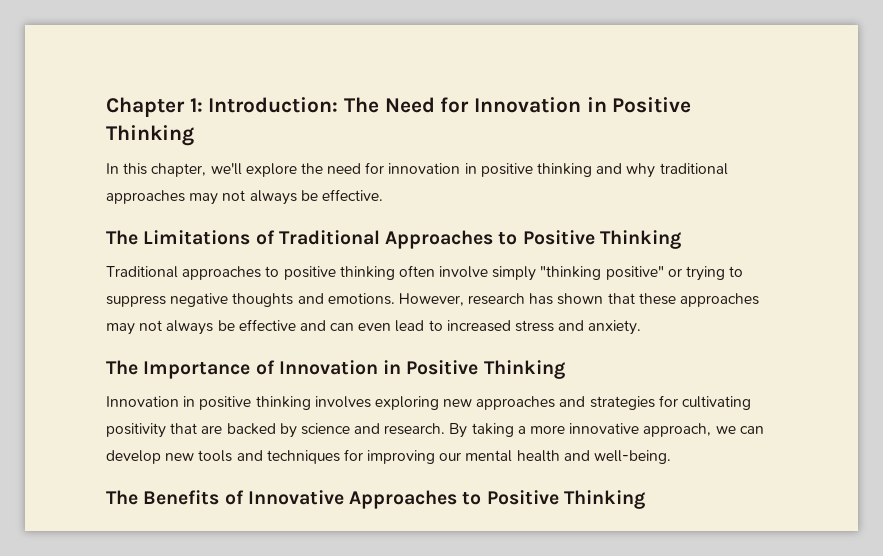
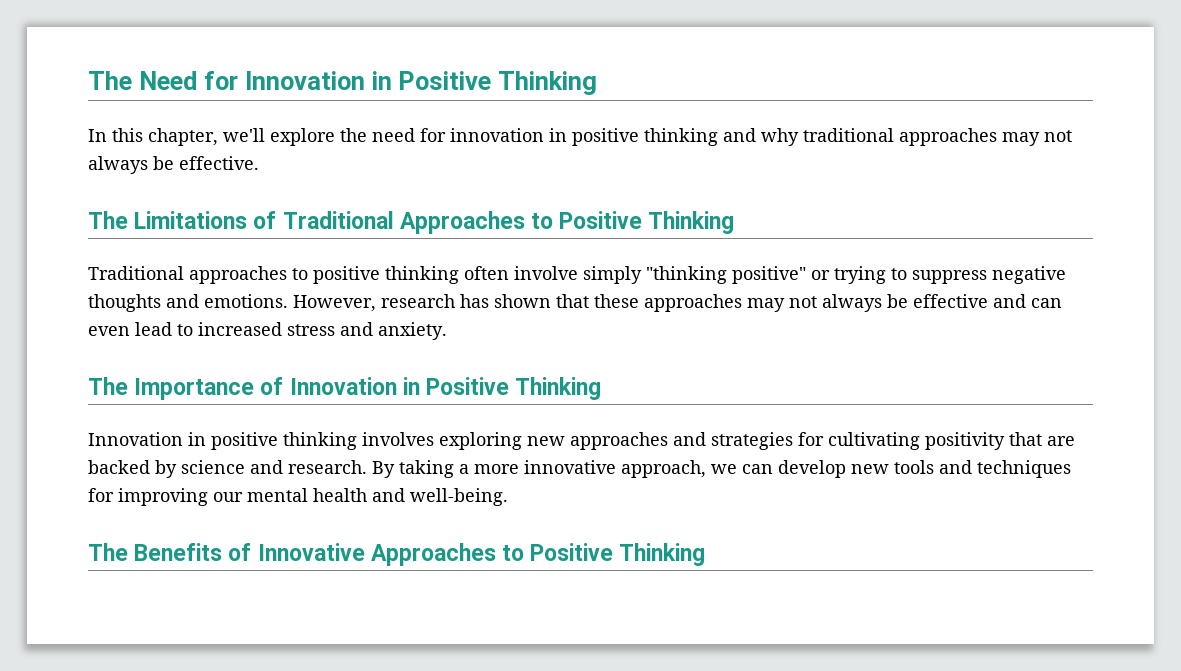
- Chapter 1: Introduction: The Need for Innovation in Positive Thinking
+ The Need for Innovation in Positive Thinking

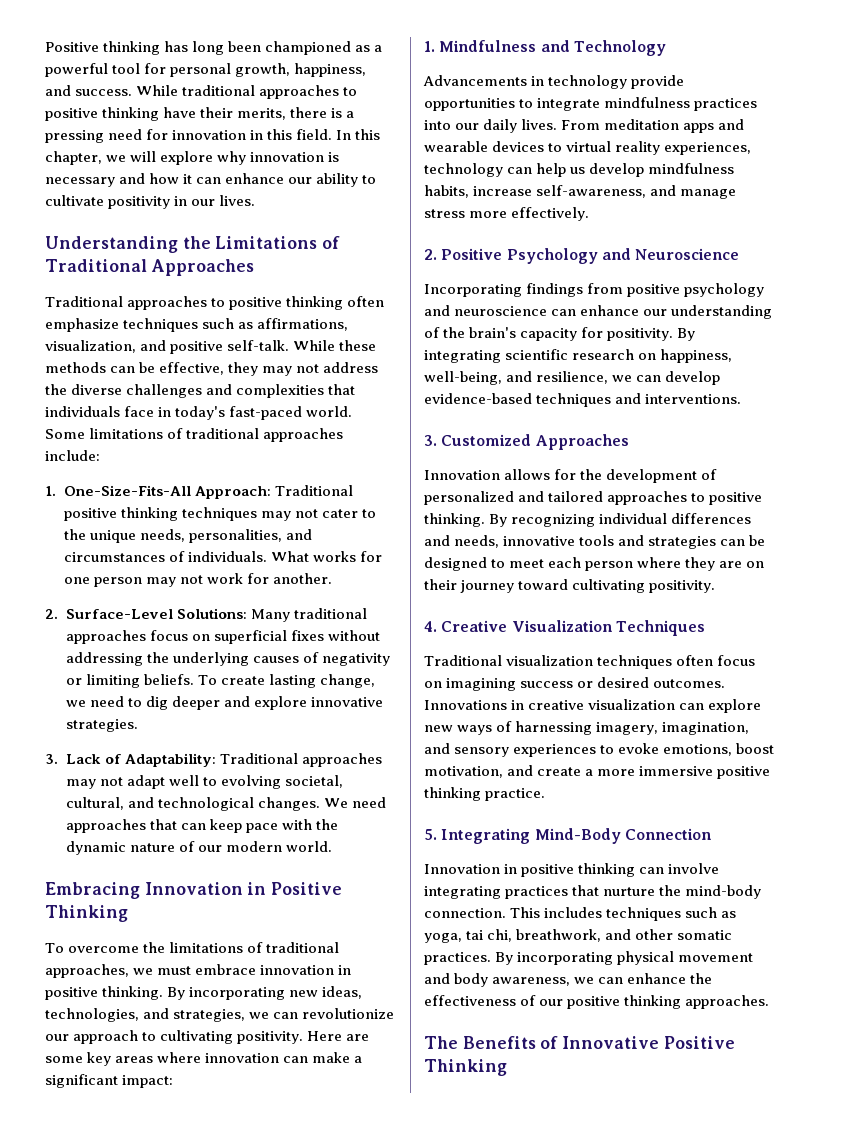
- The Need for Innovation in Positive Thinking
- In this chapter, we'll explore the need for innovation in positive thinking and why traditional approaches may not always be effective.
- The Limitations of Traditional Approaches to Positive Thinking
+ Positive thinking has long been championed as a powerful tool for personal growth, happiness, and success. While traditional approaches to positive thinking have their merits, there is a pressing need for innovation in this field. In this chapter, we will explore why innovation is necessary and how it can enhance our ability to cultivate positivity in our lives.
+ Understanding the Limitations of Traditional Approaches
- Traditional approaches to positive thinking often involve simply "thinking positive" or trying to suppress negative thoughts and emotions. However, research has shown that these approaches may not always be effective and can even lead to increased stress and anxiety.
- The Importance of Innovation in Positive Thinking
- Innovation in positive thinking involves exploring new approaches and strategies for cultivating positivity that are backed by science and research. By taking a more innovative approach, we can develop new tools and techniques for improving our mental health and well-being.
+ Traditional approaches to positive thinking often emphasize techniques such as affirmations, visualization, and positive self-talk. While these methods can be effective, they may not address the diverse challenges and complexities that individuals face in today's fast-paced world. Some limitations of traditional approaches include:
+ 1. One-Size-Fits-All Approach: Traditional positive thinking techniques may not cater to the unique needs, personalities, and circumstances of individuals. What works for one person may not work for another.
+ 2. Surface-Level Solutions: Many traditional approaches focus on superficial fixes without addressing the underlying causes of negativity or limiting beliefs. To create lasting change, we need to dig deeper and explore innovative strategies.
+ 3. Lack of Adaptability: Traditional approaches may not adapt well to evolving societal, cultural, and technological changes. We need approaches that can keep pace with the dynamic nature of our modern world.
+ Embracing Innovation in Positive Thinking
+ To overcome the limitations of traditional approaches, we must embrace innovation in positive thinking. By incorporating new ideas, technologies, and strategies, we can revolutionize our approach to cultivating positivity. Here are some key areas where innovation can make a significant impact:
+ 1. Mindfulness and Technology
+ Advancements in technology provide opportunities to integrate mindfulness practices into our daily lives. From meditation apps and wearable devices to virtual reality experiences, technology can help us develop mindfulness habits, increase self-awareness, and manage stress more effectively.
+ 2. Positive Psychology and Neuroscience
+ Incorporating findings from positive psychology and neuroscience can enhance our understanding of the brain's capacity for positivity. By integrating scientific research on happiness, well-being, and resilience, we can develop evidence-based techniques and interventions.
+ 3. Customized Approaches
+ Innovation allows for the development of personalized and tailored approaches to positive thinking. By recognizing individual differences and needs, innovative tools and strategies can be designed to meet each person where they are on their journey toward cultivating positivity.
+ 4. Creative Visualization Techniques
+ Traditional visualization techniques often focus on imagining success or desired outcomes. Innovations in creative visualization can explore new ways of harnessing imagery, imagination, and sensory experiences to evoke emotions, boost motivation, and create a more immersive positive thinking practice.
+ 5. Integrating Mind-Body Connection
+ Innovation in positive thinking can involve integrating practices that nurture the mind-body connection. This includes techniques such as yoga, tai chi, breathwork, and other somatic practices. By incorporating physical movement and body awareness, we can enhance the effectiveness of our positive thinking approaches.
- The Benefits of Innovative Approaches to Positive Thinking
+ The Benefits of Innovative Positive Thinking

